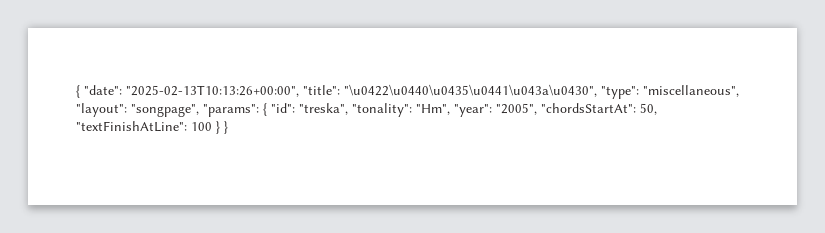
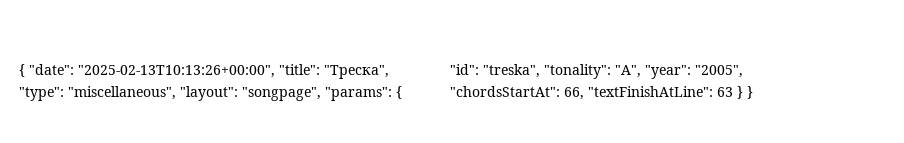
- { "date": "2025-02-13T10:13:26+00:00", "title": "\u0422\u0440\u0435\u0441\u043a\u0430", "type": "miscellaneous", "layout": "songpage", "params": { "id": "treska", "tonality": "Hm", "year": "2005", "chordsStartAt": 50, "textFinishAtLine": 100 } }
+ { "date": "2025-02-13T10:13:26+00:00", "title": "Треска", "type": "miscellaneous", "layout": "songpage", "params": { "id": "treska", "tonality": "A", "year": "2005", "chordsStartAt": 66, "textFinishAtLine": 63 } }

